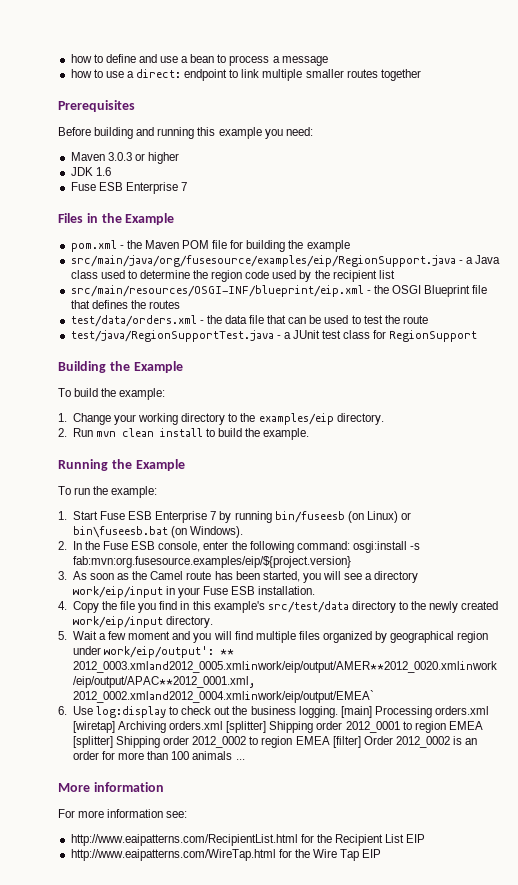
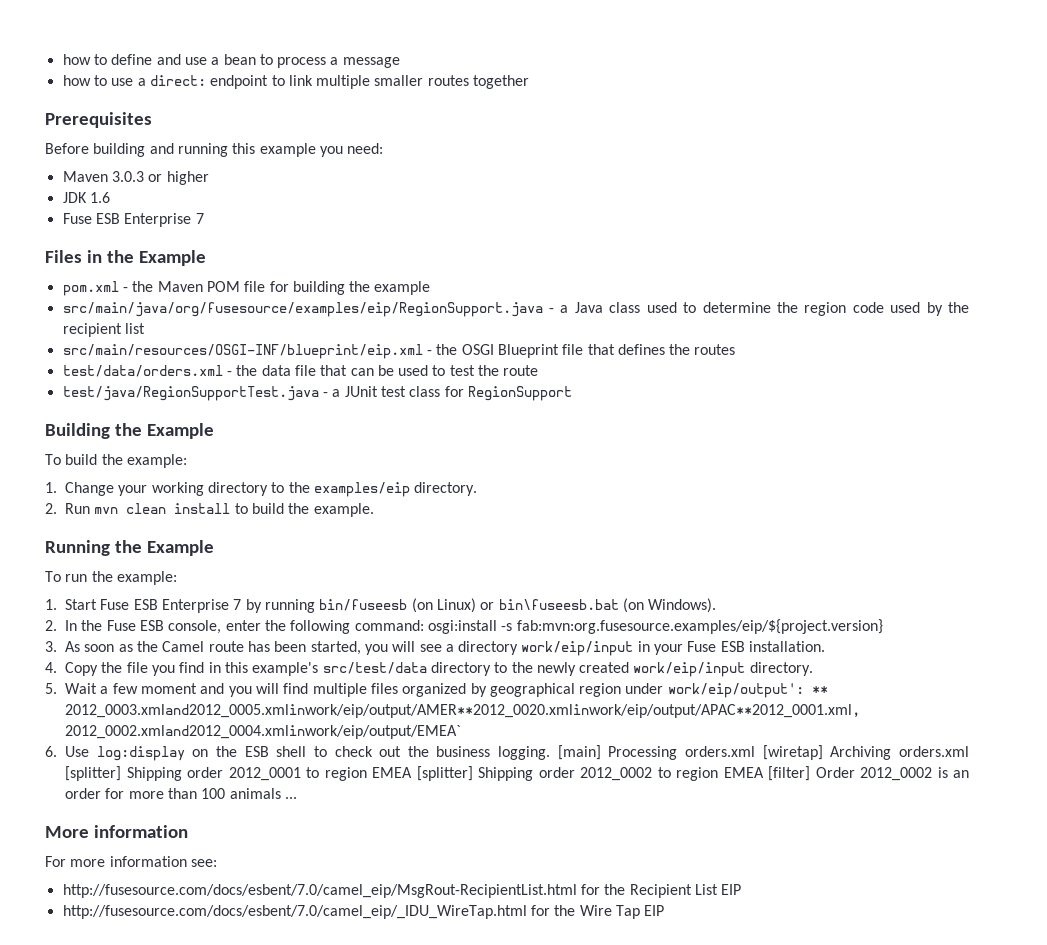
- 6. Use log:display to check out the business logging.
+ 6. Use log:display on the ESB shell to check out the business logging.
- http://www.eaipatterns.com/RecipientList.html for the Recipient List EIP
+ http://fusesource.com/docs/esbent/7.0/camel_eip/MsgRout-RecipientList.html for the Recipient List EIP
- http://www.eaipatterns.com/WireTap.html for the Wire Tap EIP
+ http://fusesource.com/docs/esbent/7.0/camel_eip/_IDU_WireTap.html for the Wire Tap EIP

